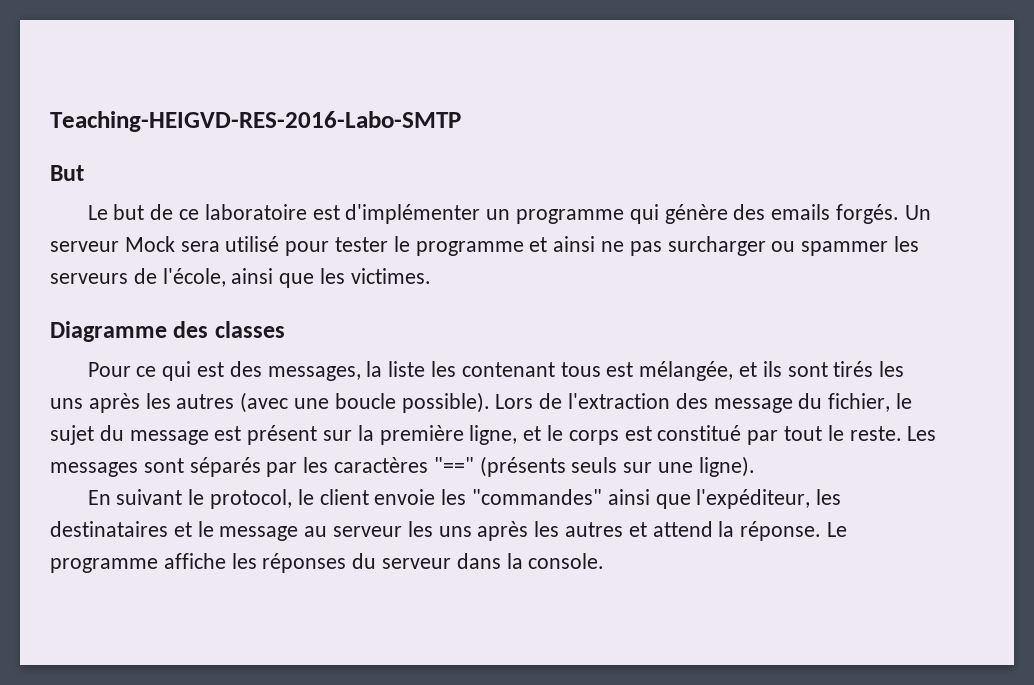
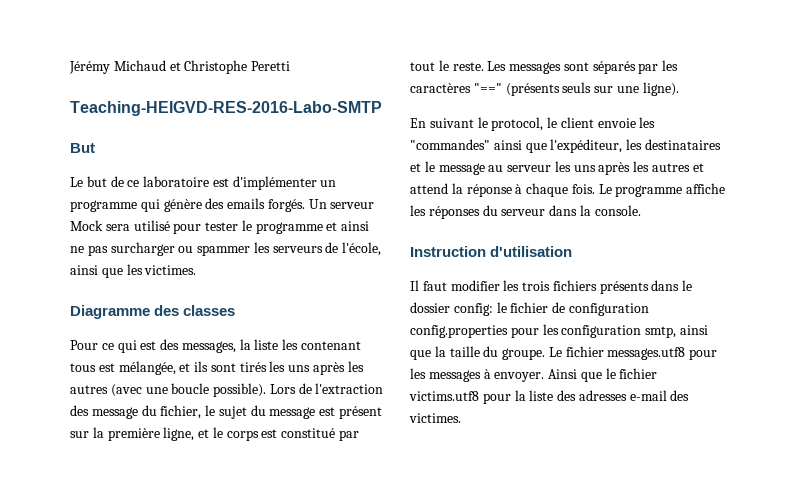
+ Jérémy Michaud et Christophe Peretti
- En suivant le protocol, le client envoie les "commandes" ainsi que l'expéditeur, les destinataires et le message au serveur les uns après les autres et attend la réponse.
+ En suivant le protocol, le client envoie les "commandes" ainsi que l'expéditeur, les destinataires et le message au serveur les uns après les autres et attend la réponse à chaque fois.
+ Instruction d'utilisation
+ Il faut modifier les trois fichiers présents dans le dossier config: le fichier de configuration config.properties pour les configuration smtp, ainsi que la taille du groupe. Le fichier messages.utf8 pour les messages à envoyer. Ainsi que le fichier victims.utf8 pour la liste des adresses e-mail des victimes.

